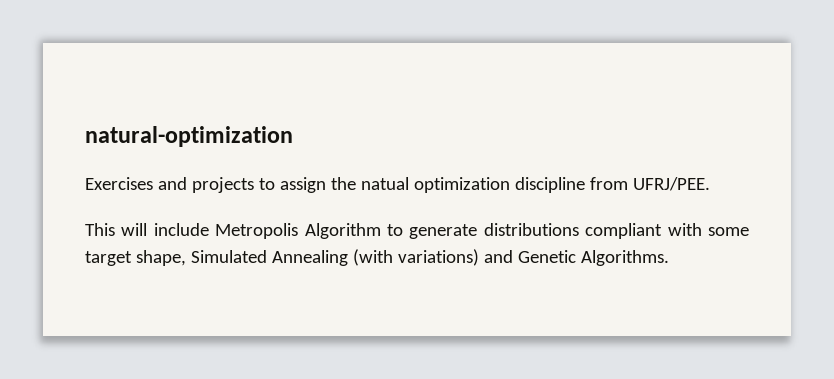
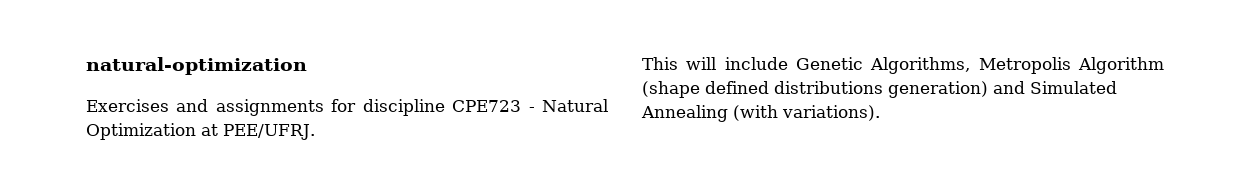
- Exercises and projects to assign the natual optimization discipline from UFRJ/PEE.
- This will include Metropolis Algorithm to generate distributions compliant with some target shape, Simulated Annealing (with variations) and Genetic Algorithms.
+ Exercises and assignments for discipline CPE723 - Natural Optimization at PEE/UFRJ.
+ This will include Genetic Algorithms, Metropolis Algorithm (shape defined distributions generation) and Simulated Annealing (with variations).

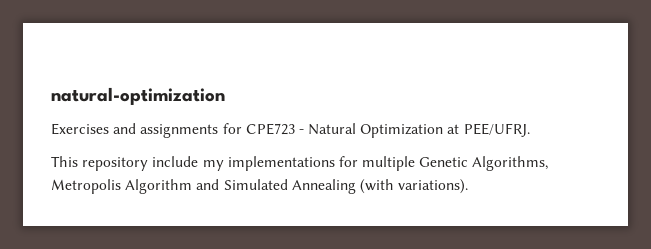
- Exercises and assignments for discipline CPE723 - Natural Optimization at PEE/UFRJ.
+ Exercises and assignments for CPE723 - Natural Optimization at PEE/UFRJ.
- This will include Genetic Algorithms, Metropolis Algorithm (shape defined distributions generation) and Simulated Annealing (with variations).
+ This repository include my implementations for multiple Genetic Algorithms, Metropolis Algorithm and Simulated Annealing (with variations).

